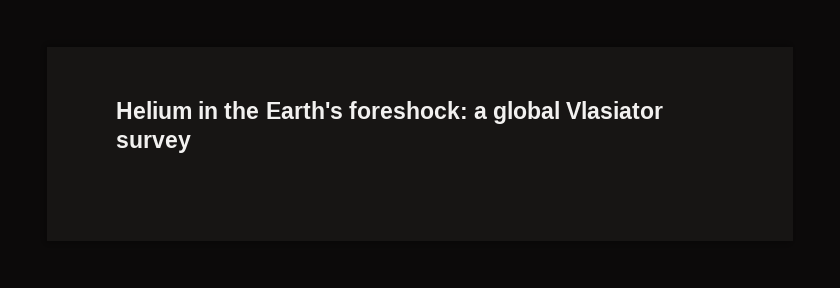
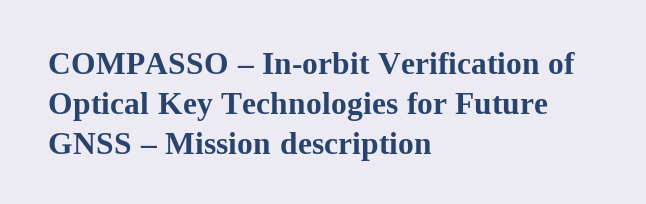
- Helium in the Earth's foreshock: a global Vlasiator survey
+ COMPASSO – In-orbit Verification of Optical Key Technologies for Future GNSS – Mission description

